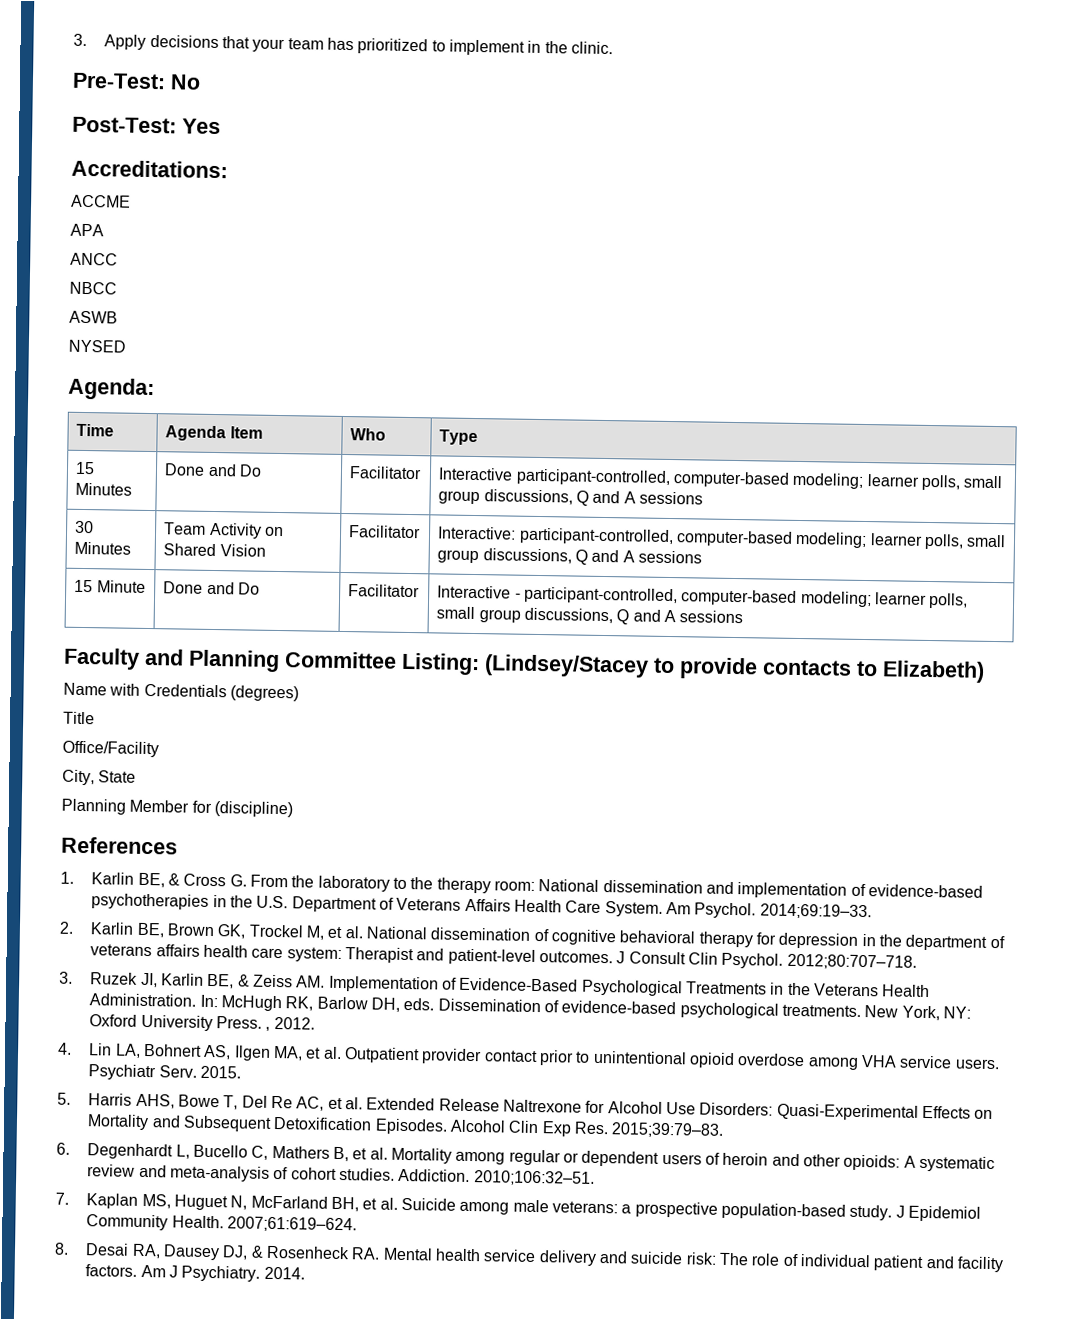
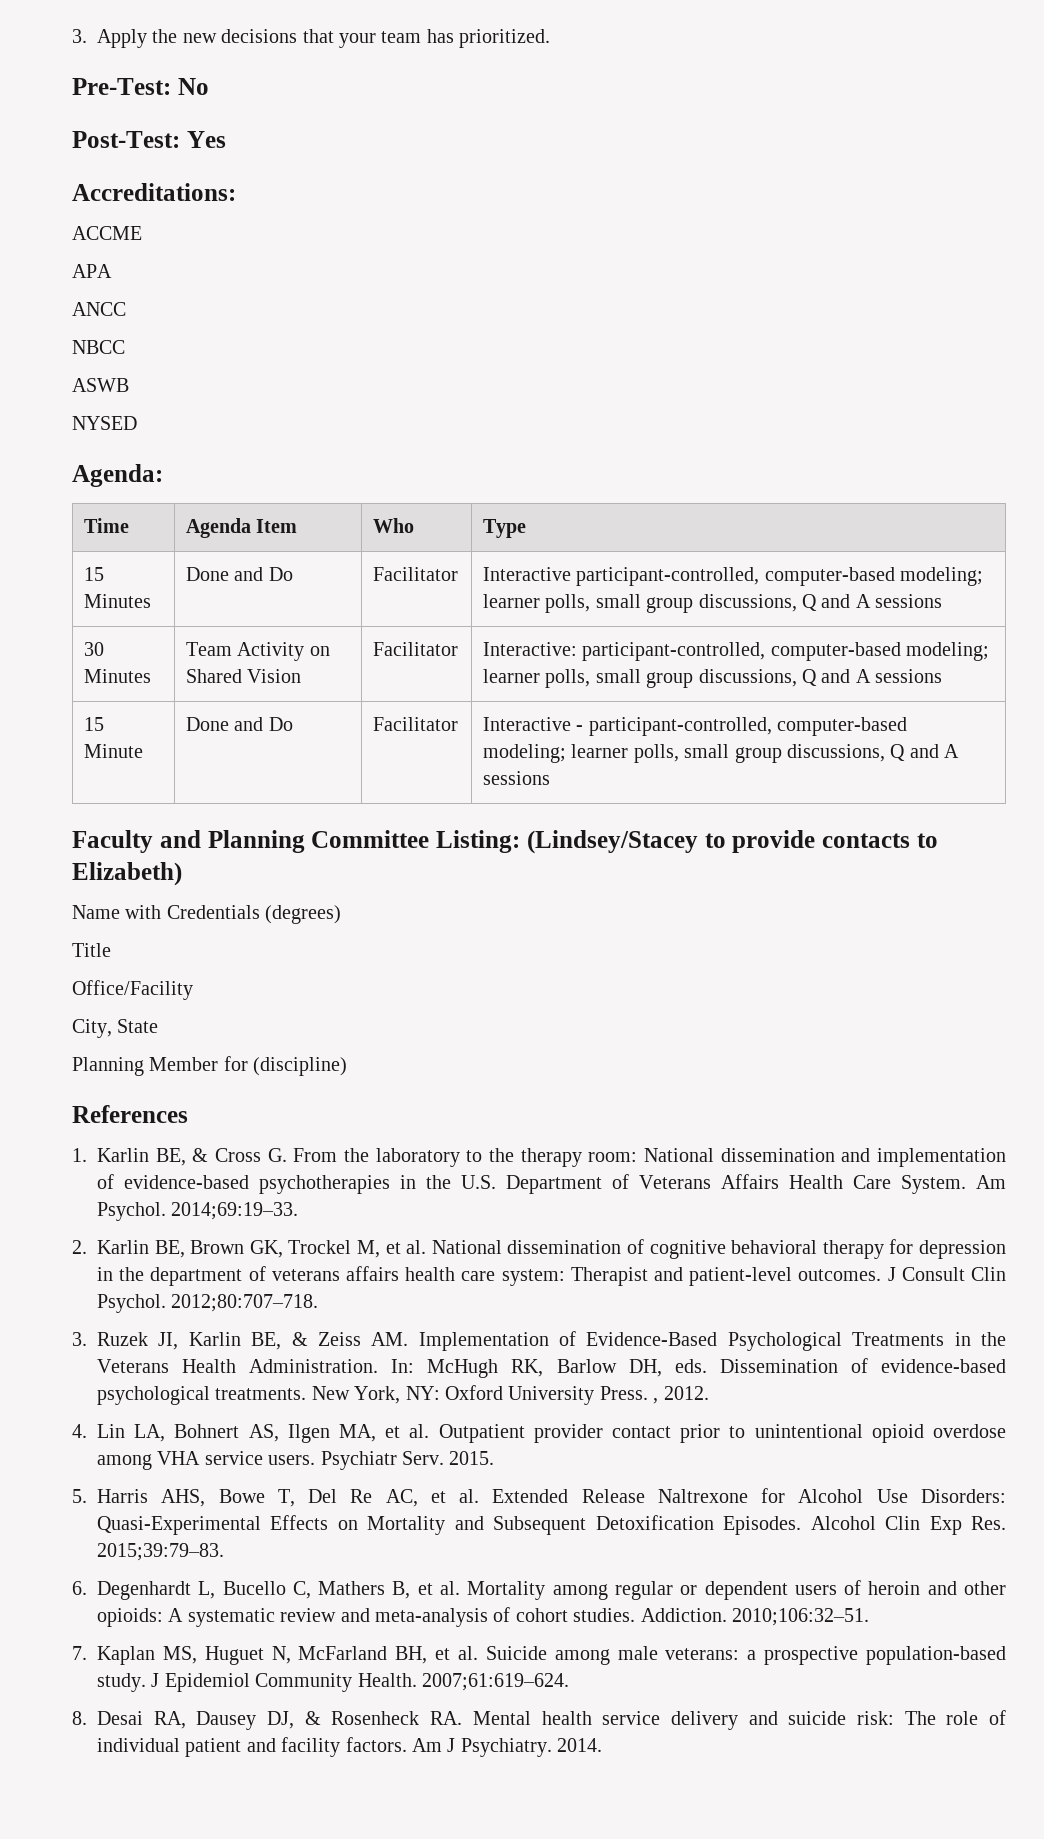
- 3. Apply decisions that your team has prioritized to implement in the clinic.
+ 3. Apply the new decisions that your team has prioritized.

